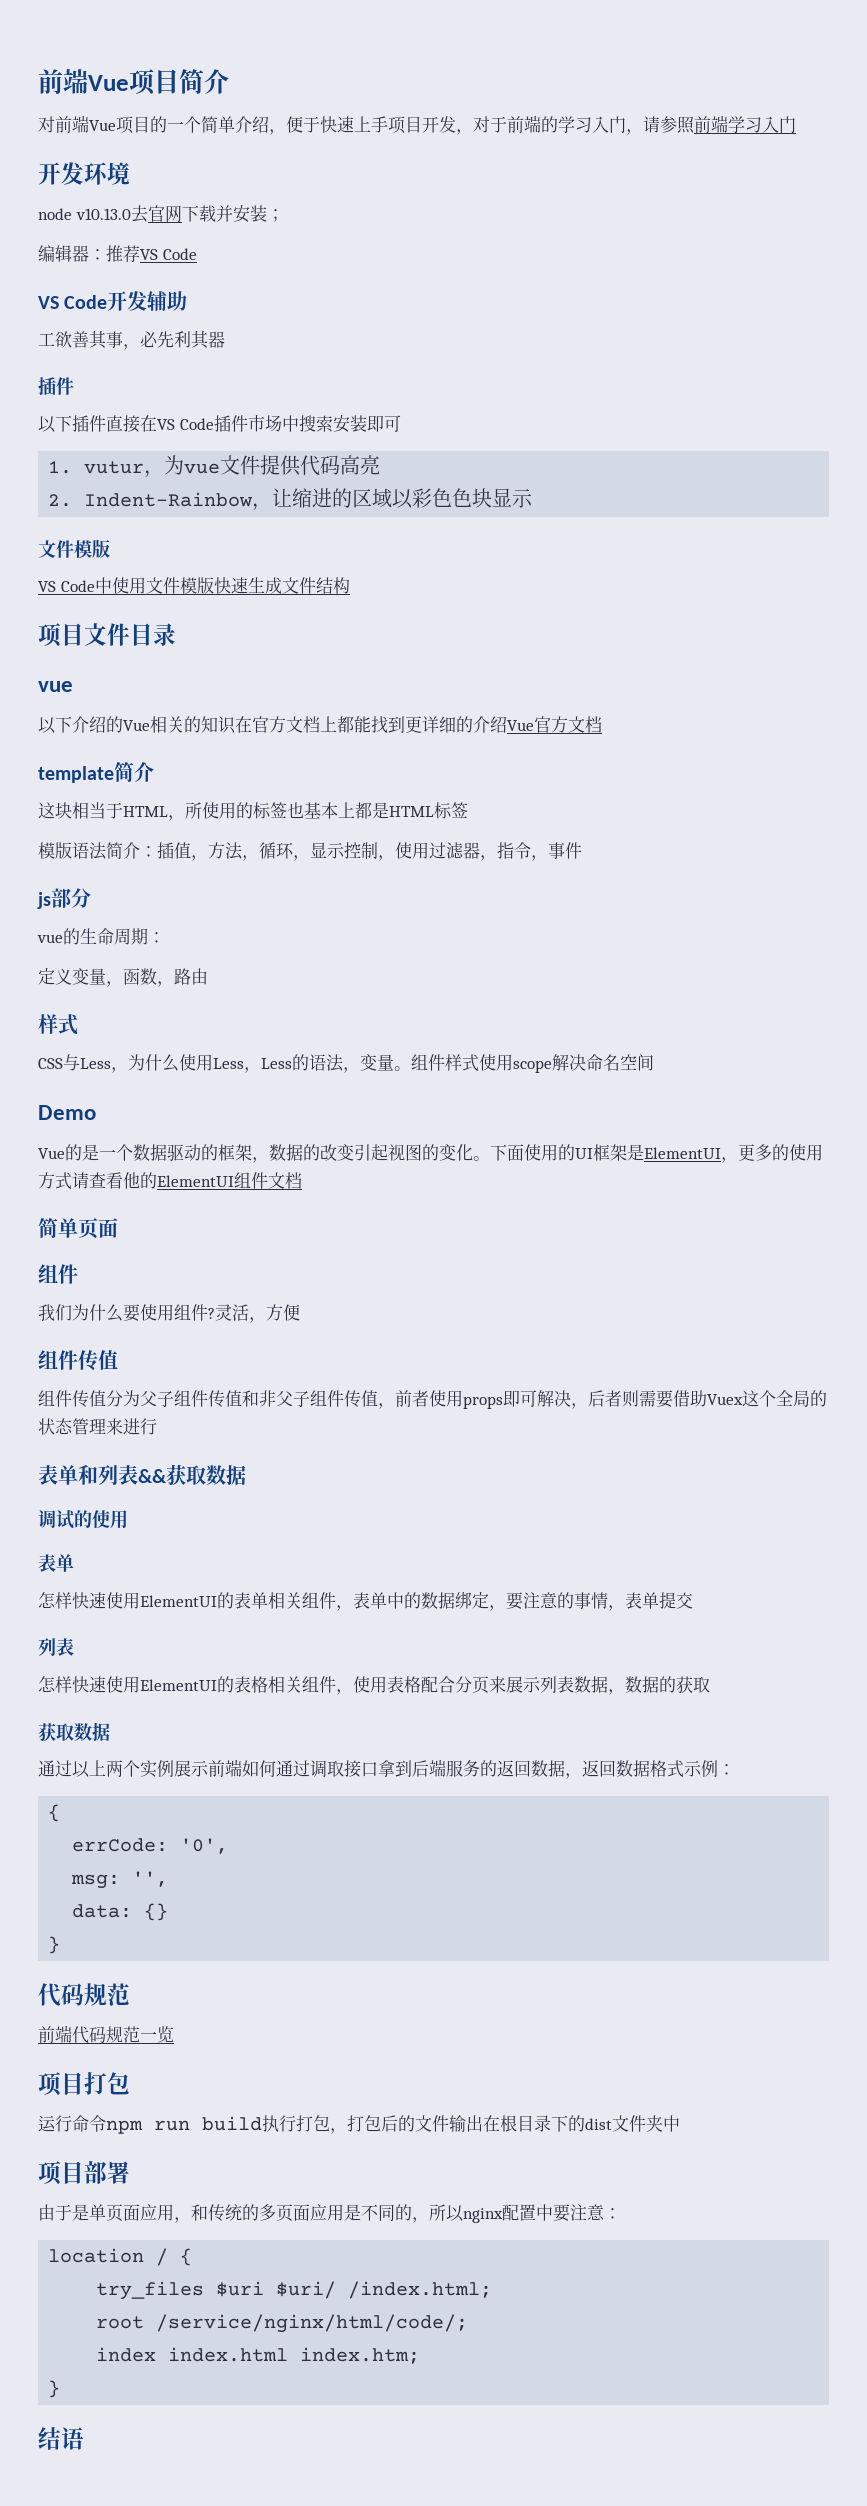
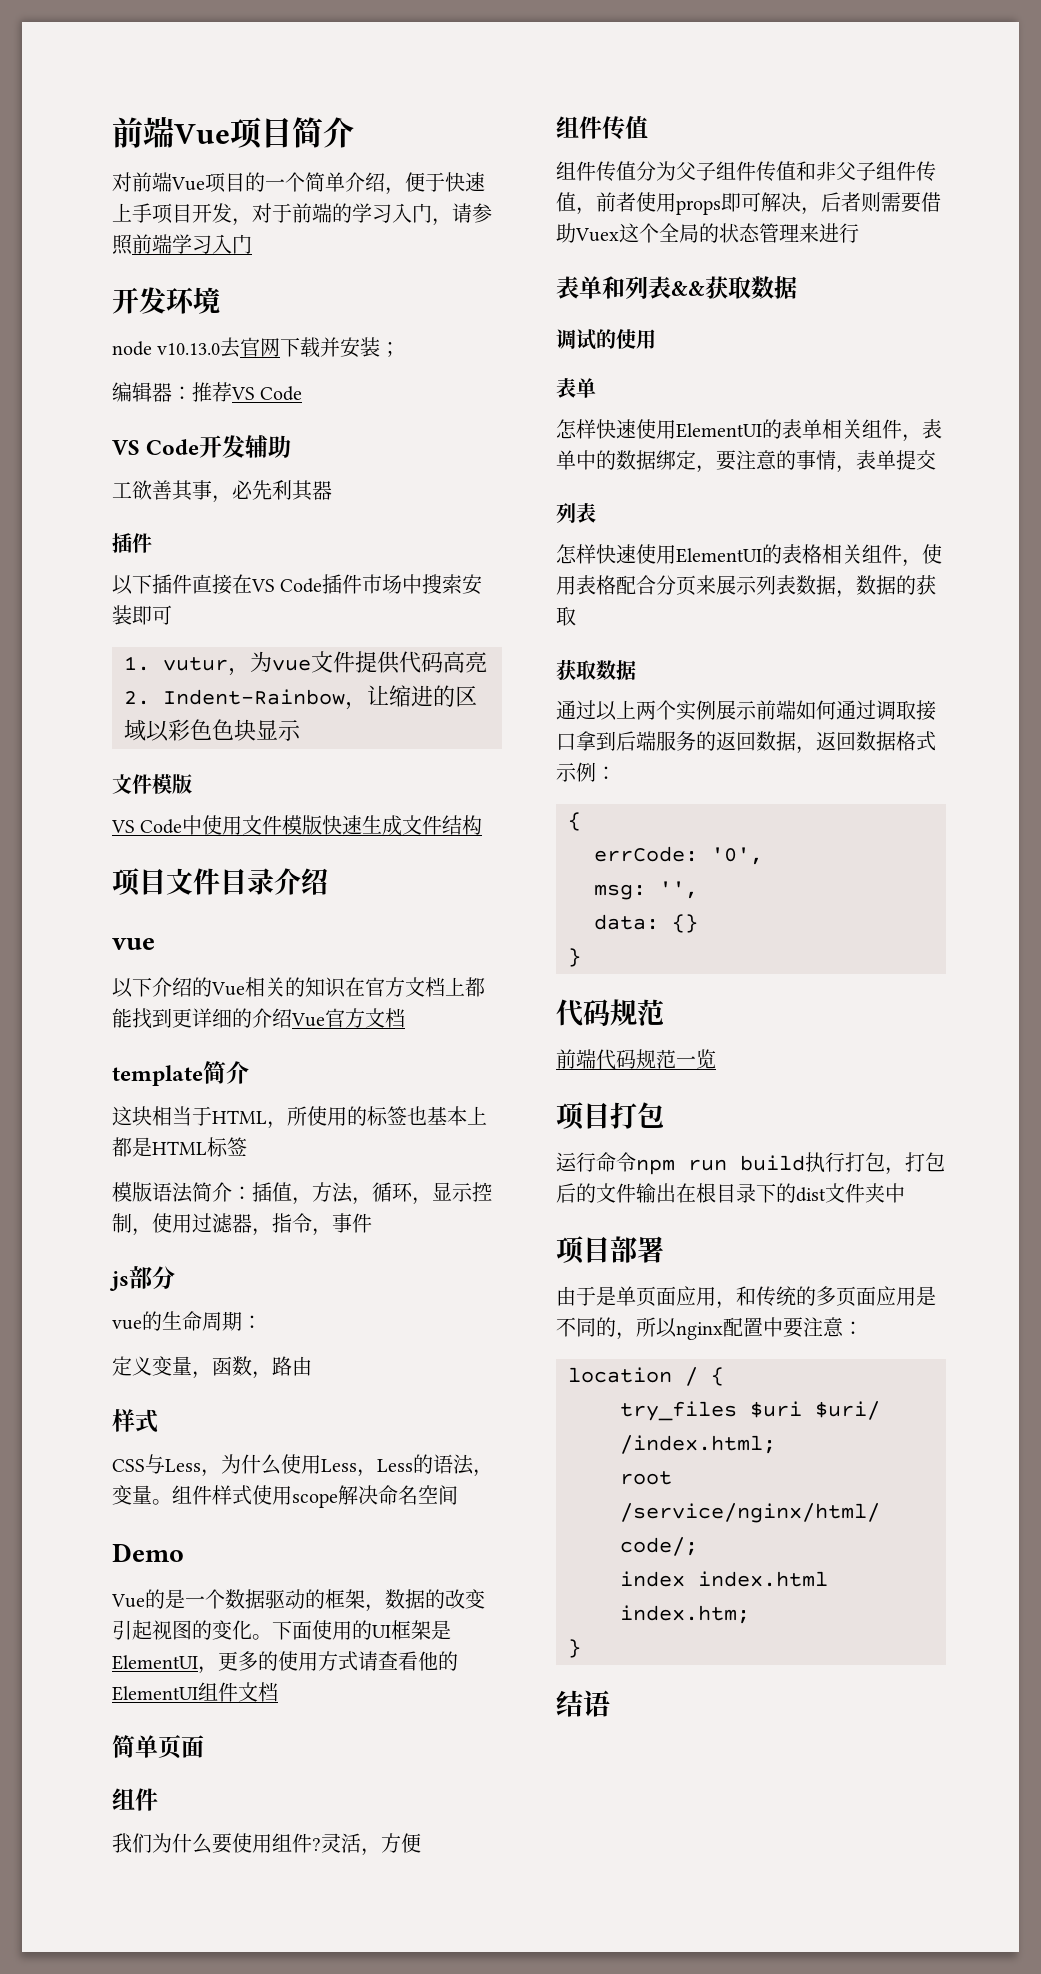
- 项目文件目录
+ 项目文件目录介绍

